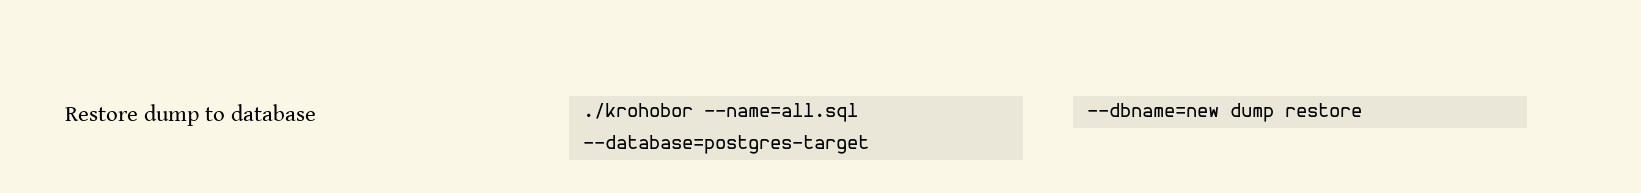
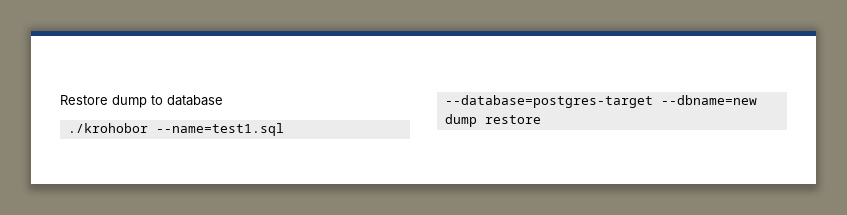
- ./krohobor --name=all.sql --database=postgres-target --dbname=new dump restore
+ ./krohobor --name=test1.sql --database=postgres-target --dbname=new dump restore

